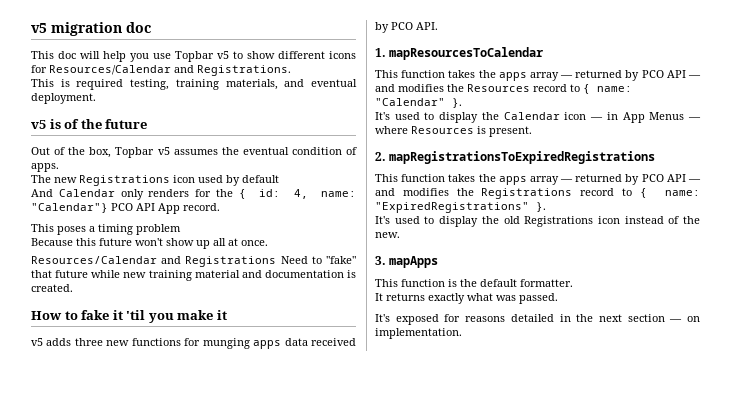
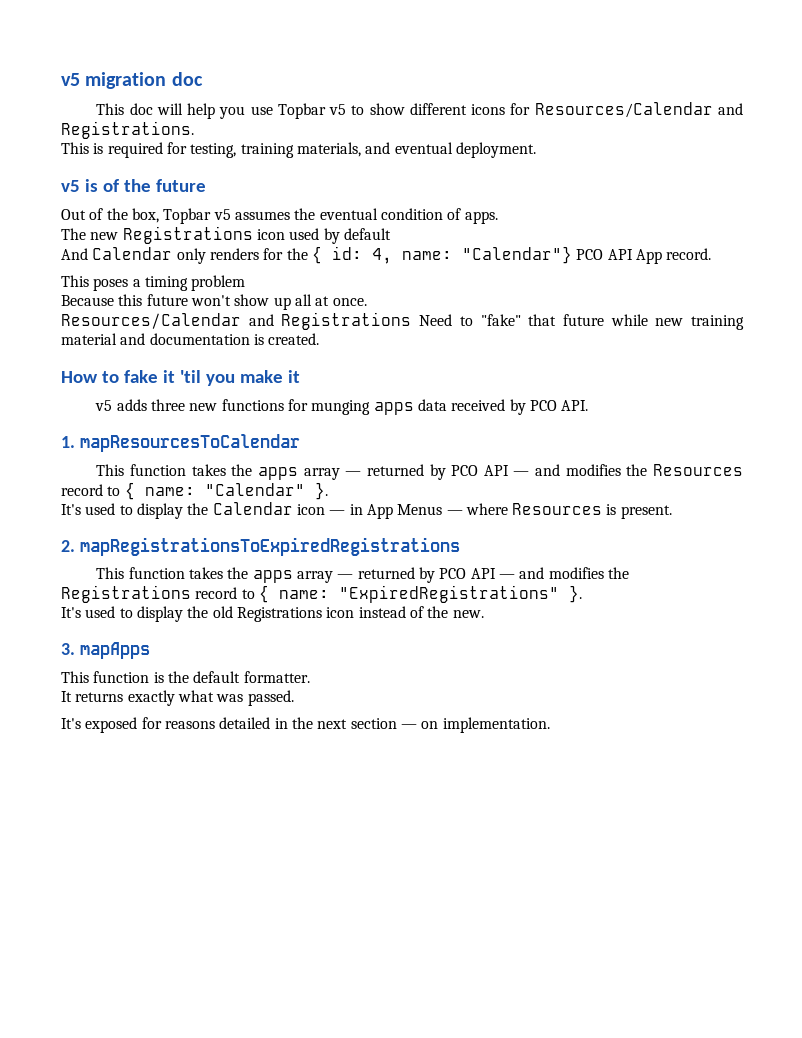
- This is required testing, training materials, and eventual deployment.
+ This is required for testing, training materials, and eventual deployment.

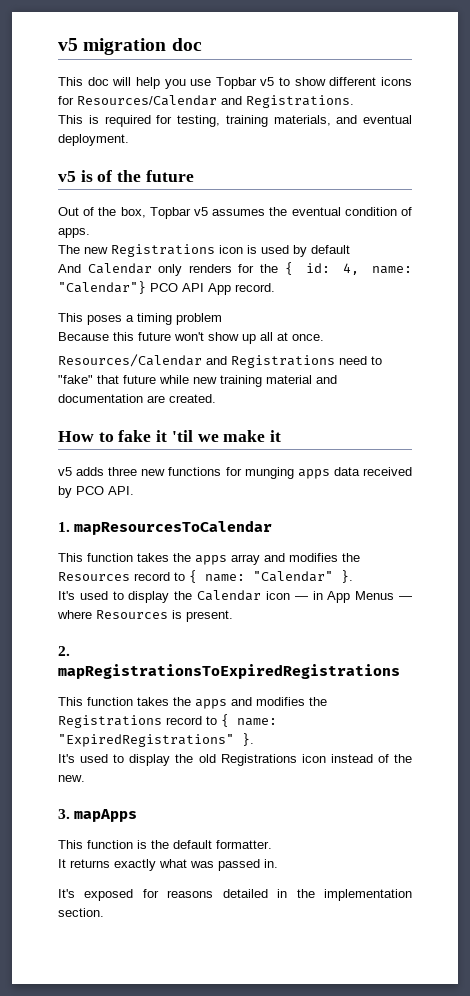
- The new Registrations icon used by default
+ The new Registrations icon is used by default
- Resources/Calendar and Registrations Need to "fake" that future while new training material and documentation is created.
+ Resources/Calendar and Registrations need to "fake" that future while new training material and documentation are created.
- How to fake it 'til you make it
+ How to fake it 'til we make it
- This function takes the apps array — returned by PCO API — and modifies the Resources record to { name: "Calendar" }.
+ This function takes the apps array and modifies the Resources record to { name: "Calendar" }.
- This function takes the apps array — returned by PCO API — and modifies the Registrations record to { name: "ExpiredRegistrations" }.
+ This function takes the apps and modifies the Registrations record to { name: "ExpiredRegistrations" }.
- It returns exactly what was passed.
+ It returns exactly what was passed in.
- It's exposed for reasons detailed in the next section — on implementation.
+ It's exposed for reasons detailed in the implementation section.

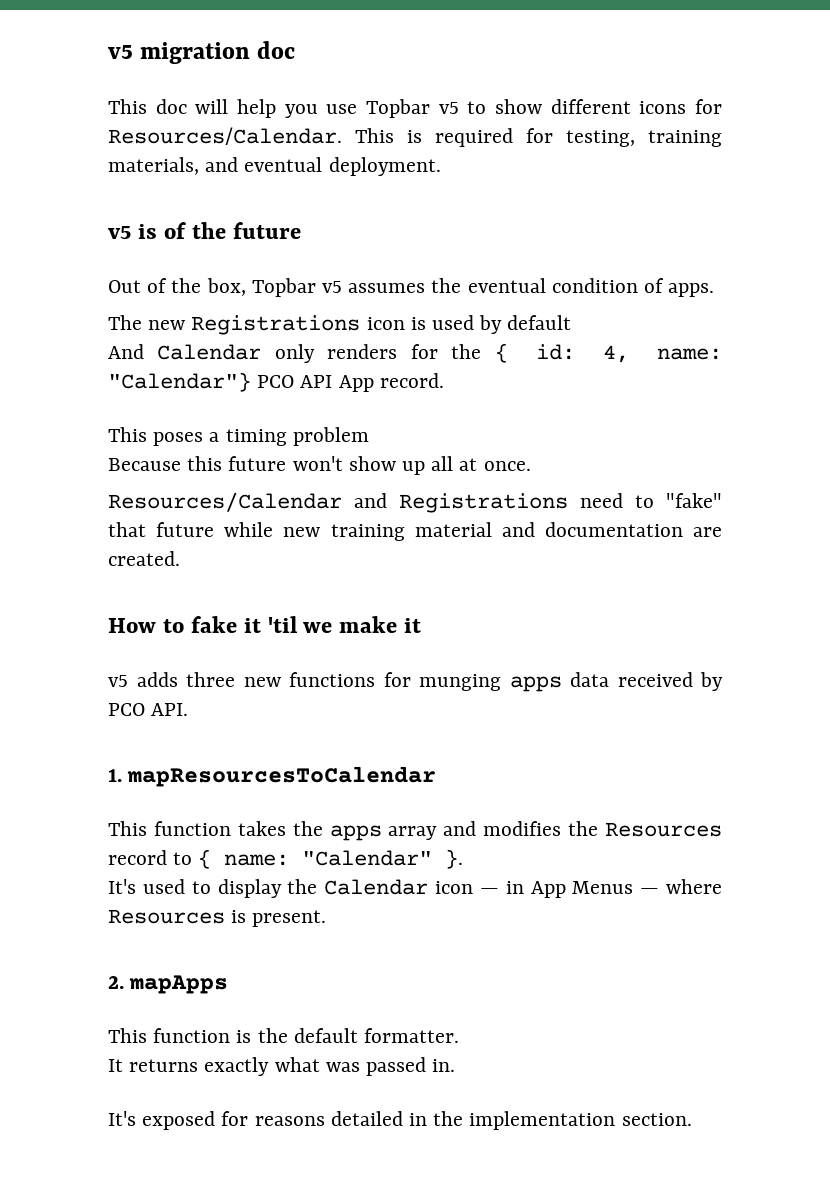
- This doc will help you use Topbar v5 to show different icons for Resources/Calendar and Registrations.
- This is required for testing, training materials, and eventual deployment.
+ This doc will help you use Topbar v5 to show different icons for Resources/Calendar. This is required for testing, training materials, and eventual deployment.
- 2. mapRegistrationsToExpiredRegistrations
- This function takes the apps and modifies the Registrations record to { name: "ExpiredRegistrations" }.
- It's used to display the old Registrations icon instead of the new.
- 3. mapApps
+ 2. mapApps

